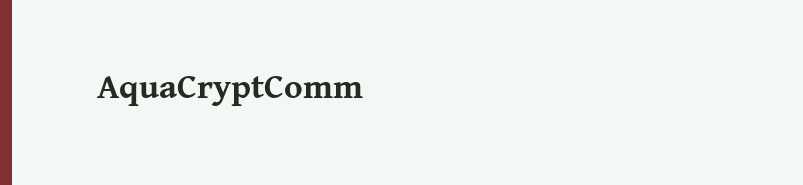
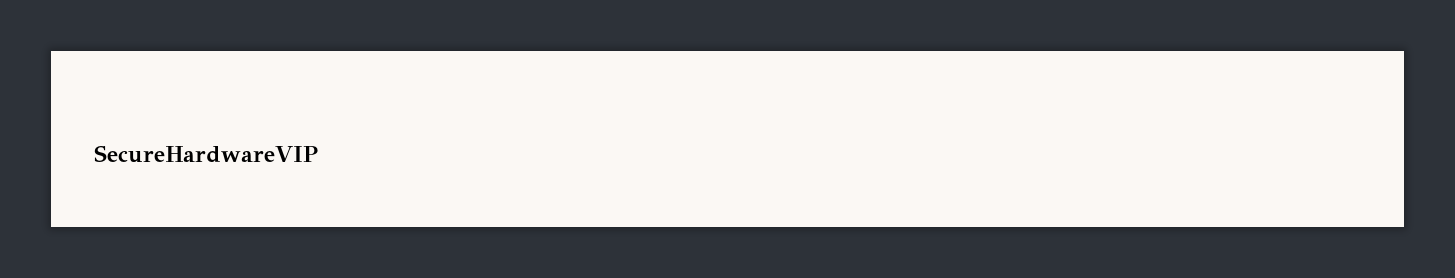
- AquaCryptComm
+ SecureHardwareVIP

